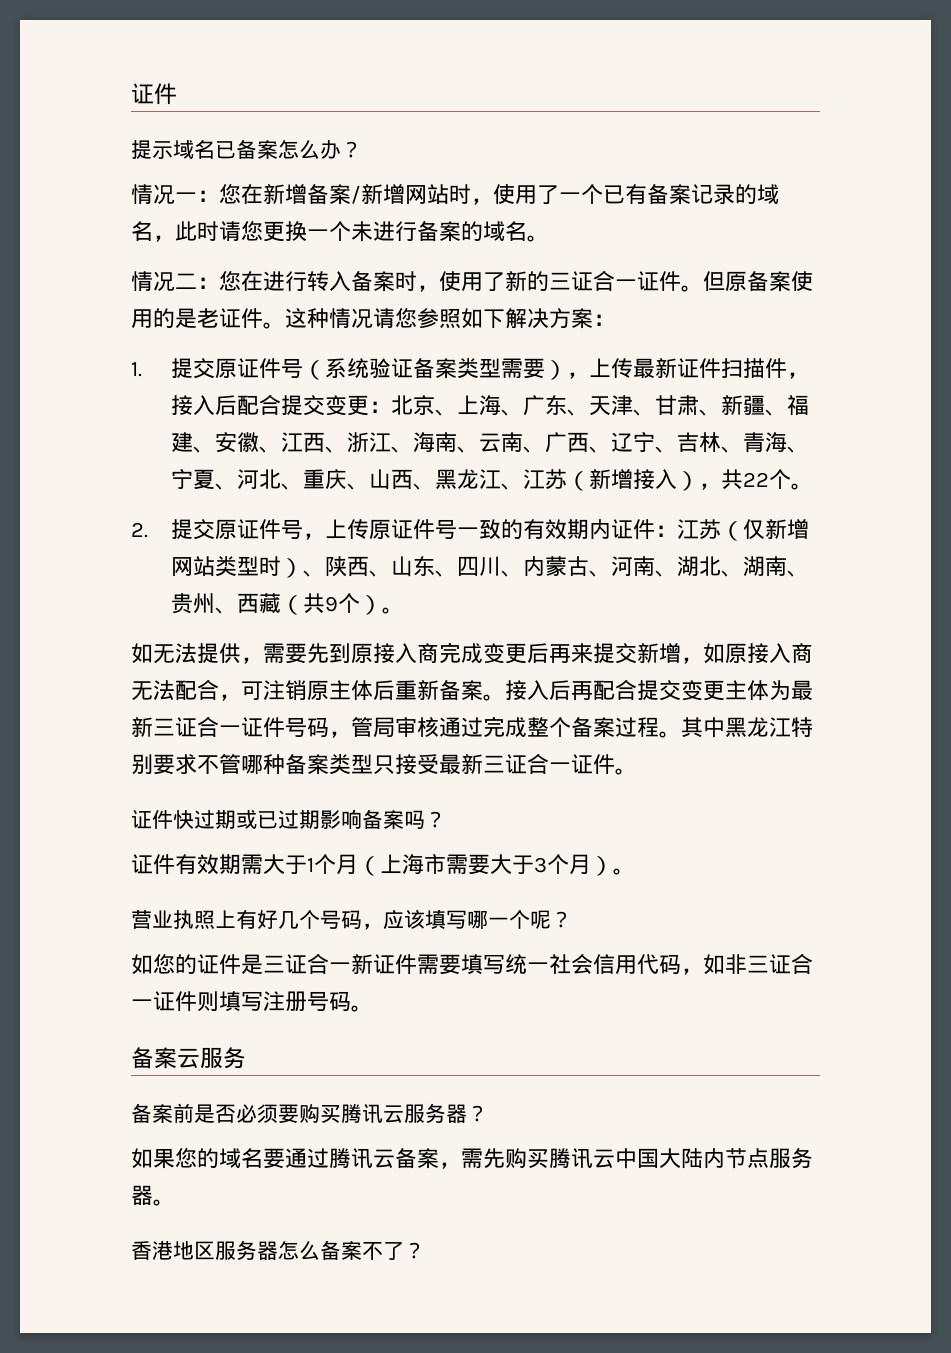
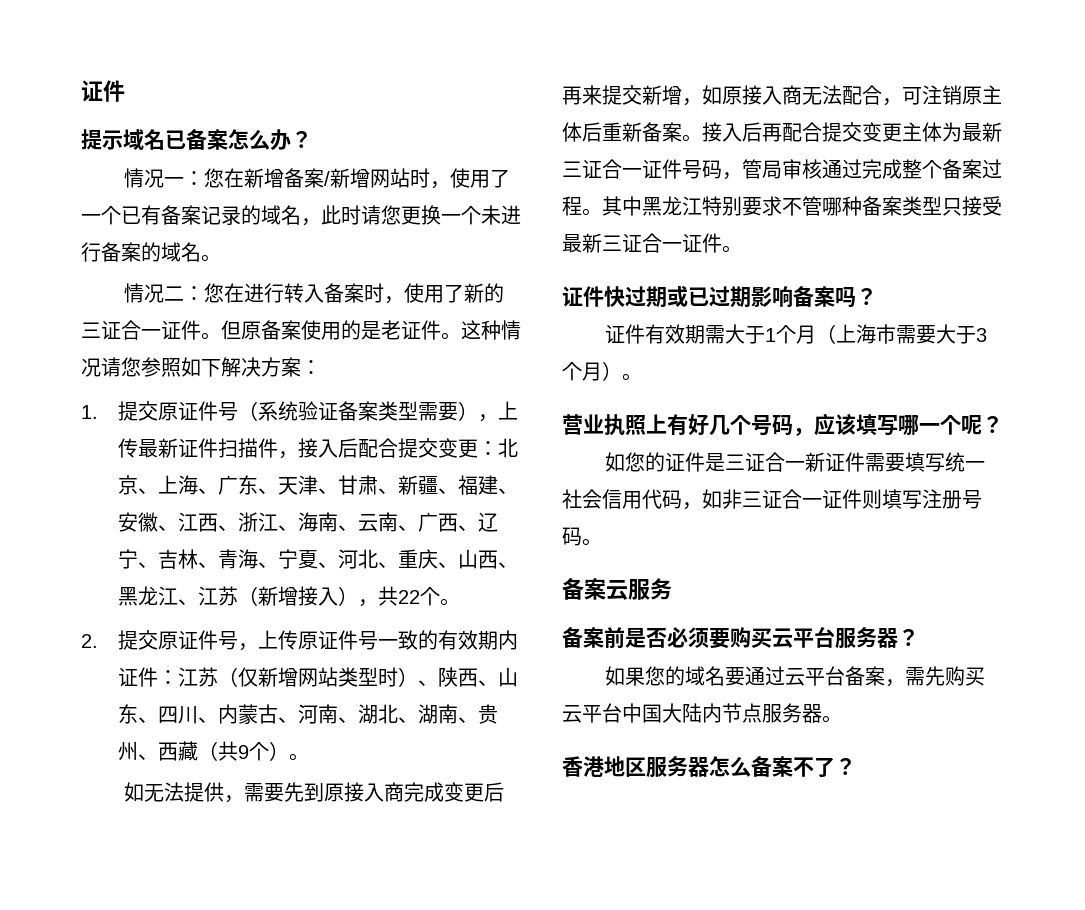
- 备案前是否必须要购买腾讯云服务器？
+ 备案前是否必须要购买云平台服务器？
- 如果您的域名要通过腾讯云备案，需先购买腾讯云中国大陆内节点服务器。
+ 如果您的域名要通过云平台备案，需先购买云平台中国大陆内节点服务器。

